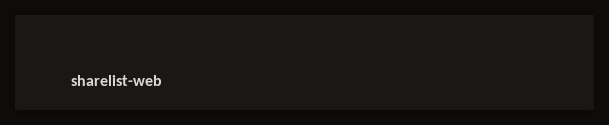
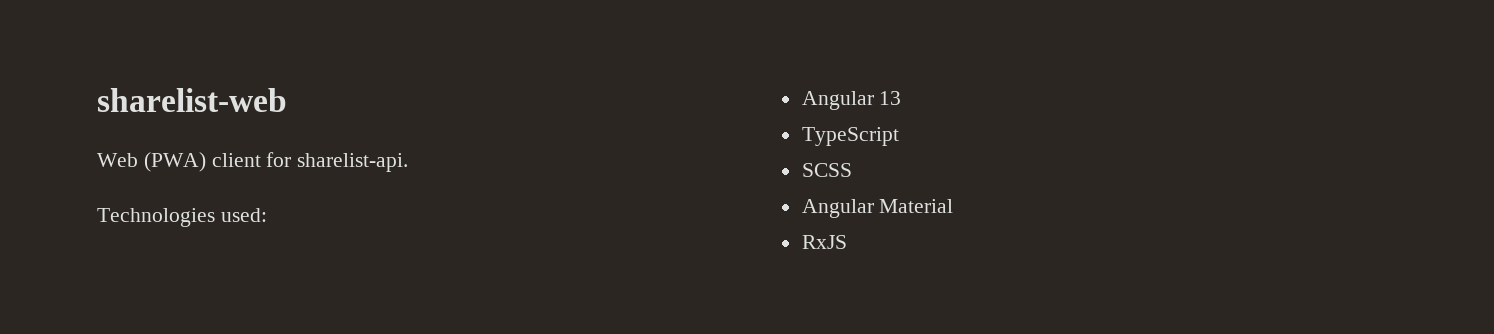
+ Web (PWA) client for sharelist-api.
+ Technologies used:
+ Angular 13
+ TypeScript
+ SCSS
+ Angular Material
+ RxJS

